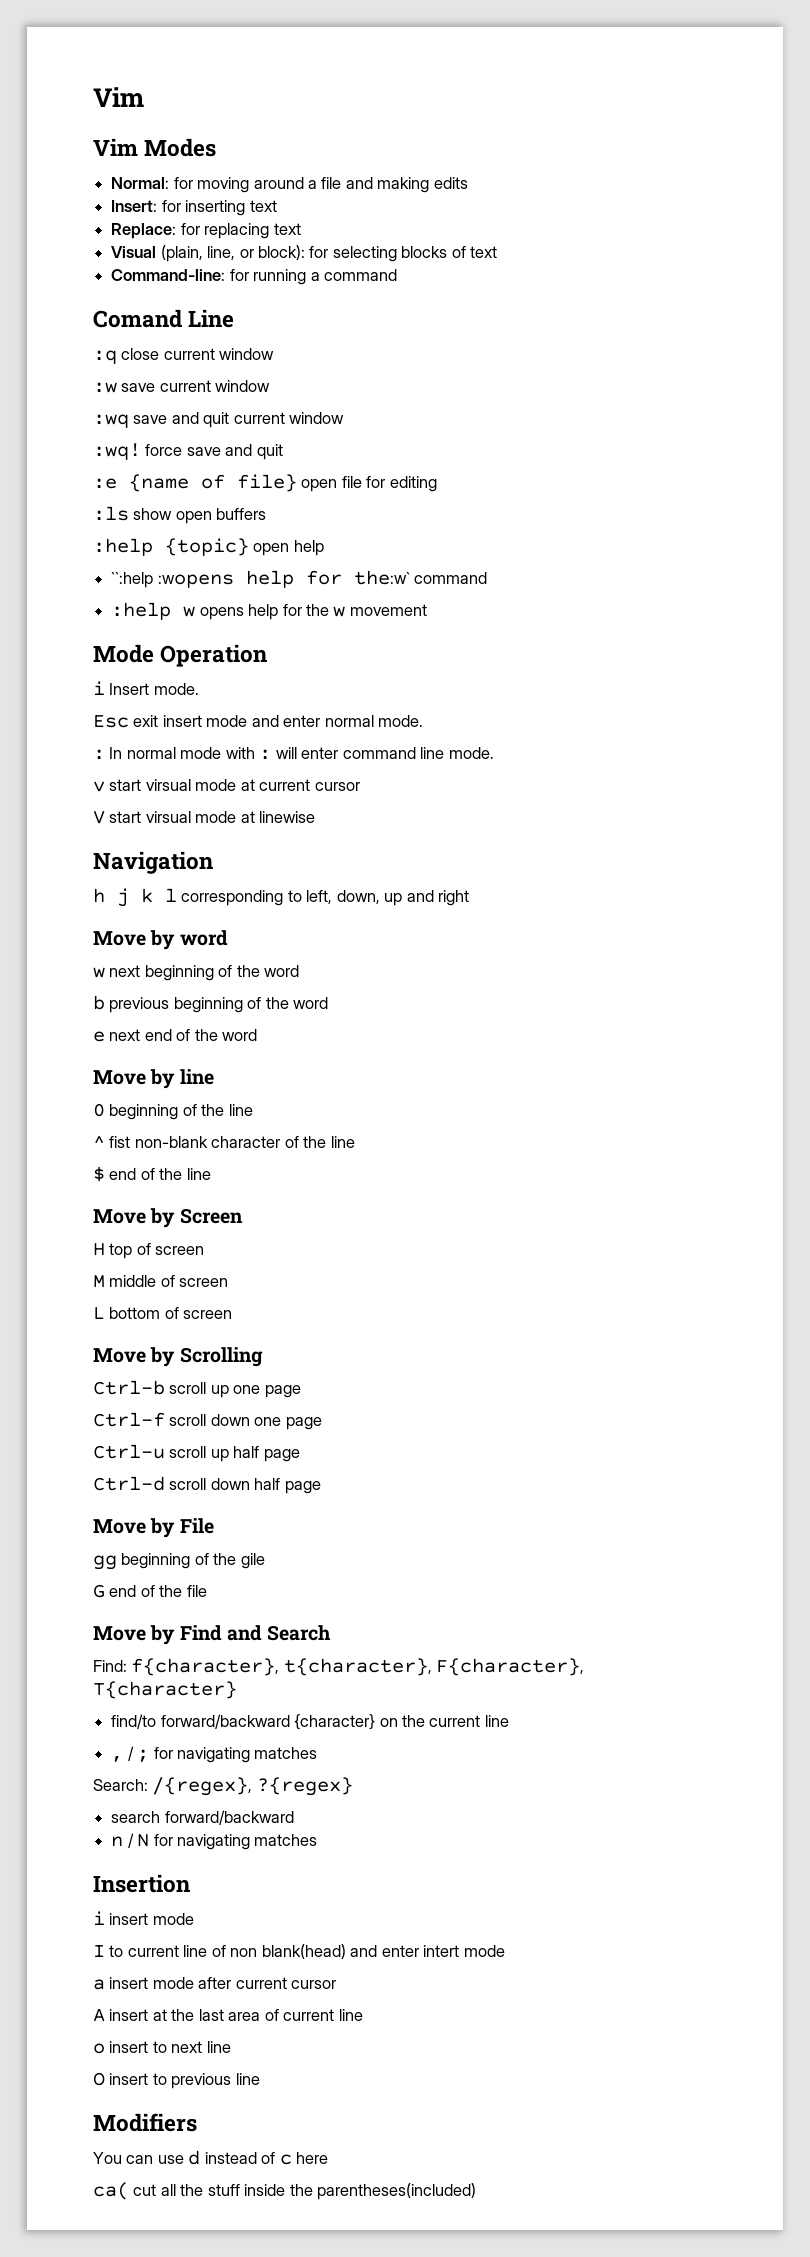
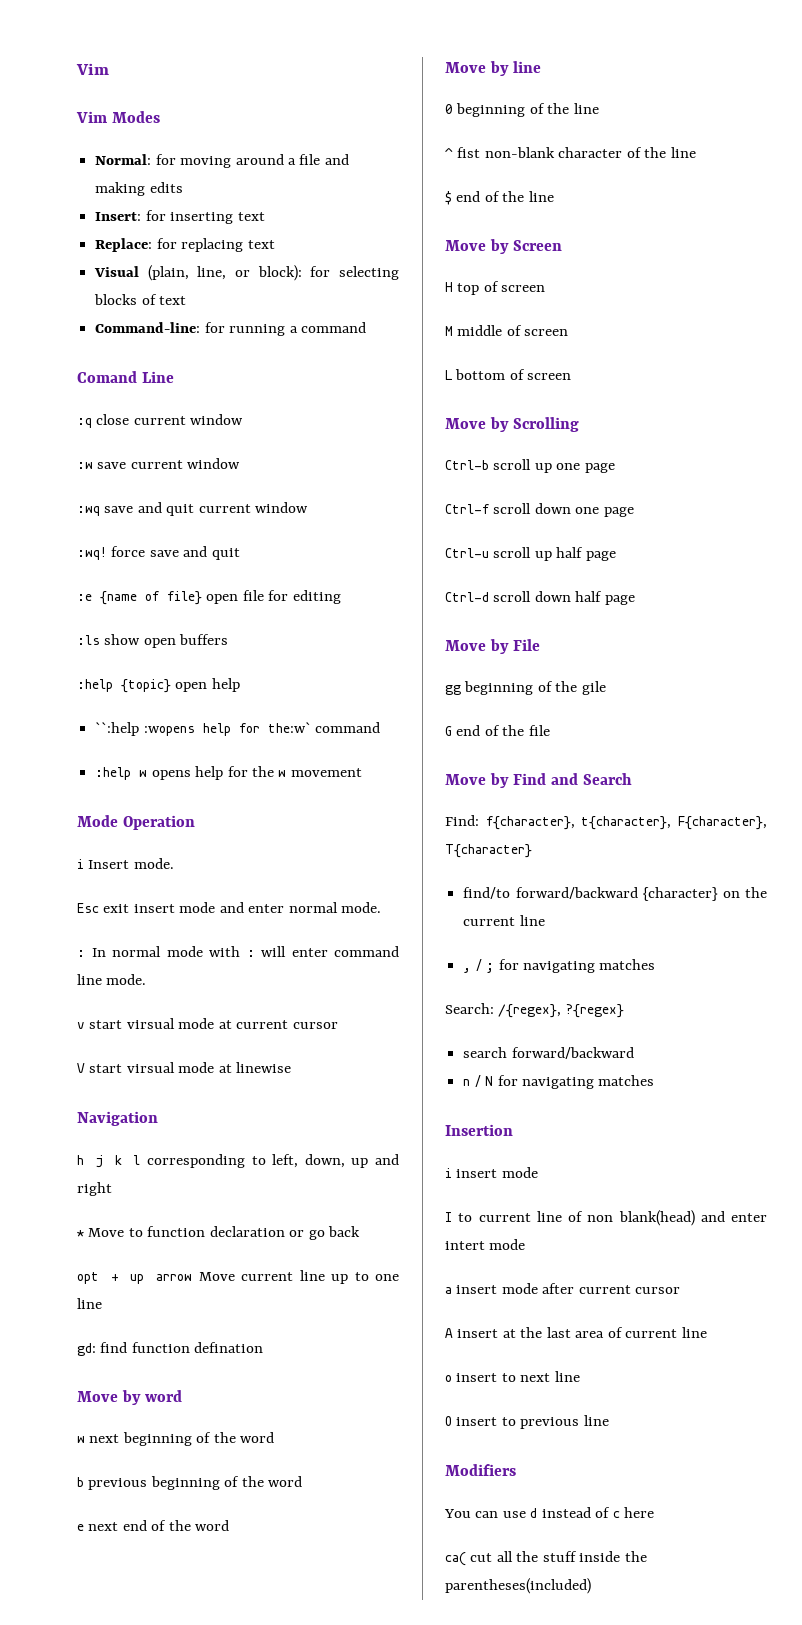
+ * Move to function declaration or go back
+ opt + up arrow Move current line up to one line
+ gd: find function defination

